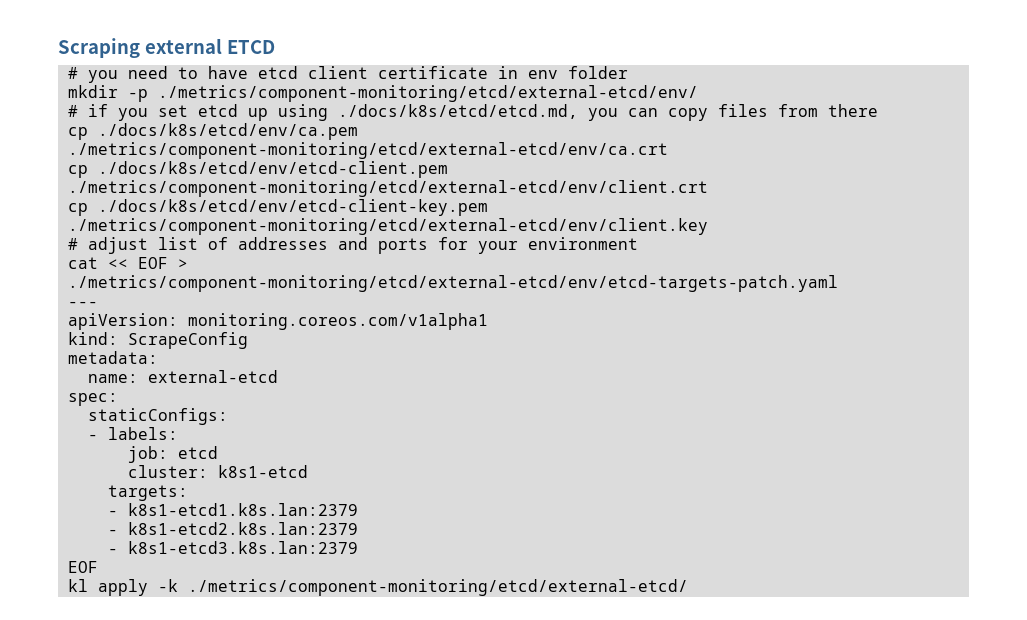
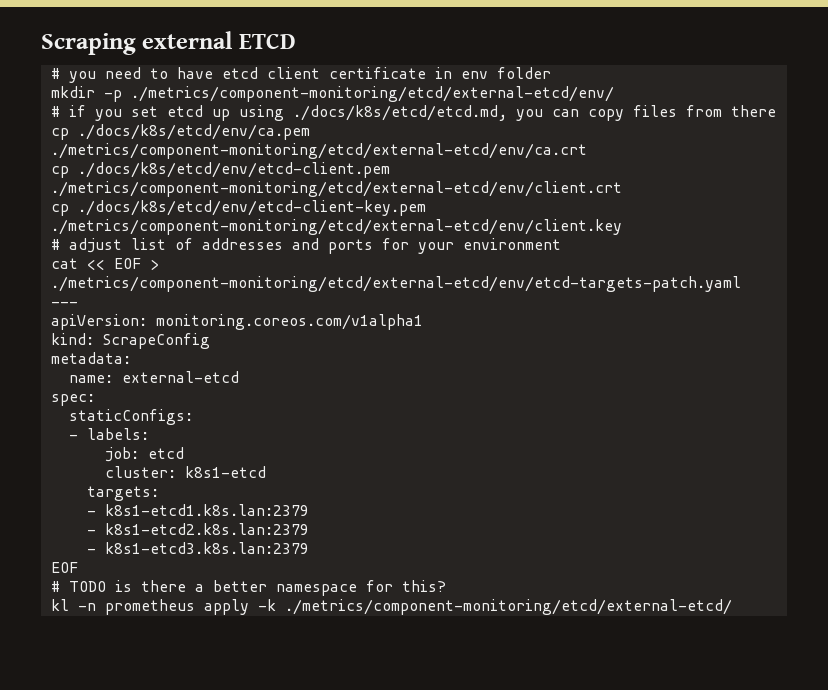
+ # TODO is there a better namespace for this?
- kl apply -k ./metrics/component-monitoring/etcd/external-etcd/
+ kl -n prometheus apply -k ./metrics/component-monitoring/etcd/external-etcd/

